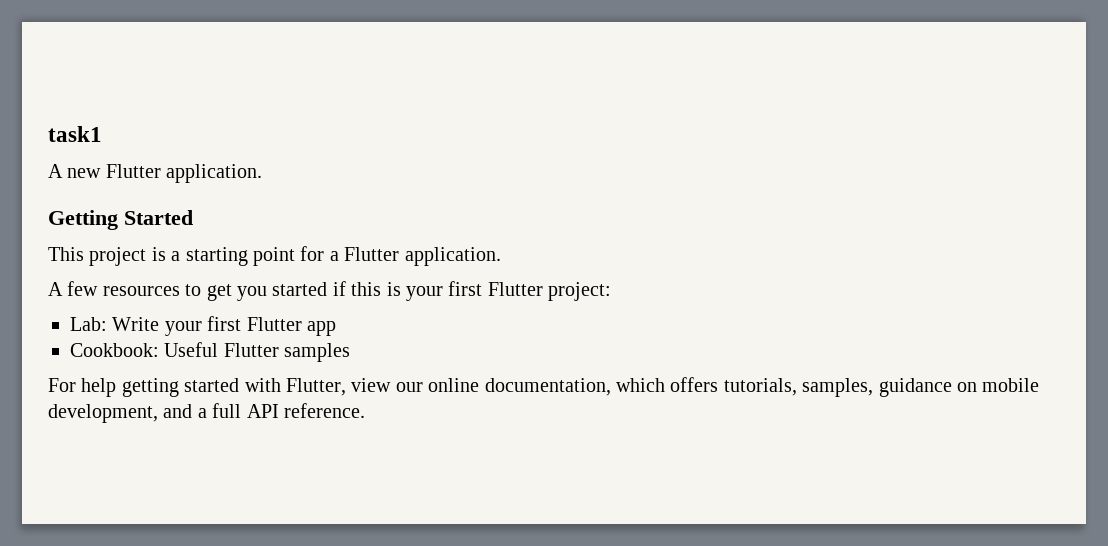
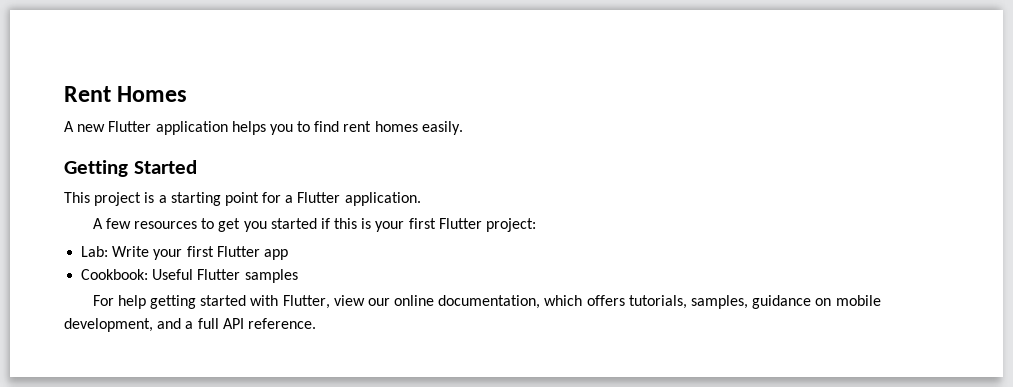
- task1
+ Rent Homes
- A new Flutter application.
+ A new Flutter application helps you to find rent homes easily.

